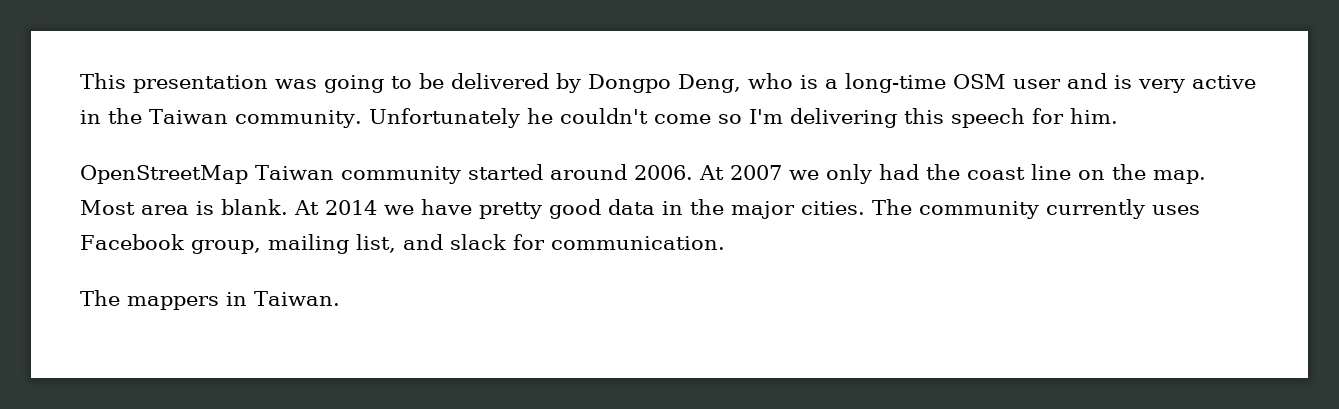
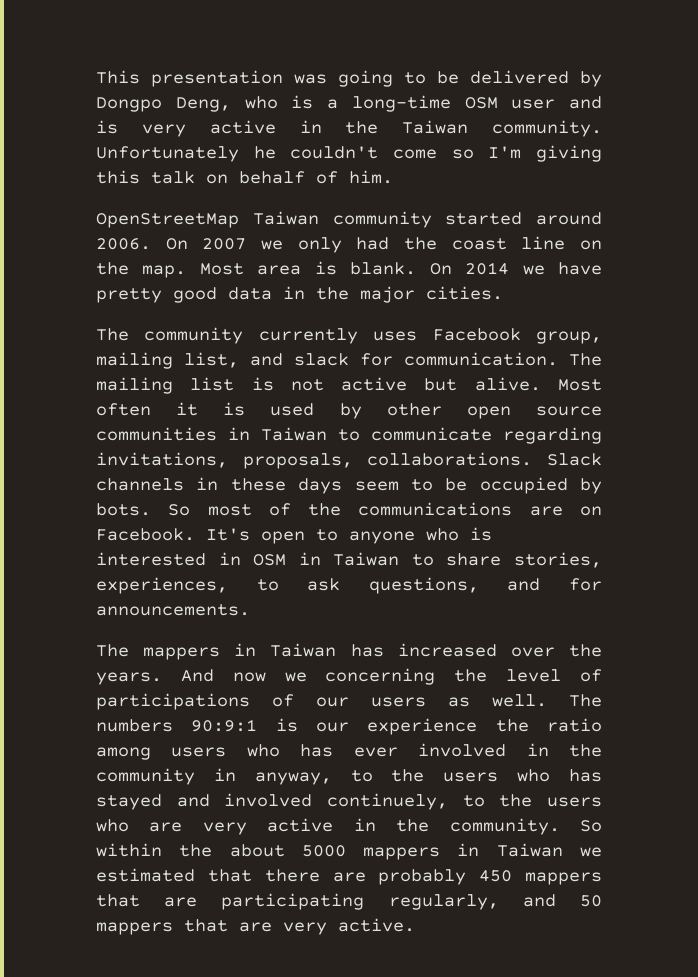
- Unfortunately he couldn't come so I'm delivering this speech for him.
+ Unfortunately he couldn't come so I'm giving this talk on behalf of him.
- At 2007 we only had the coast line on the map.
+ On 2007 we only had the coast line on the map.
- At 2014 we have pretty good data in the major cities. The community currently uses Facebook group, mailing list, and slack for communication.
- The mappers in Taiwan.
+ On 2014 we have pretty good data in the major cities.
+ The community currently uses Facebook group, mailing list, and slack for communication. The mailing list is not active but alive. Most often it is used by other open source communities in Taiwan to communicate regarding invitations, proposals, collaborations. Slack channels in these days seem to be occupied by bots. So most of the communications are on Facebook. It's open to anyone who is interested in OSM in Taiwan to share stories, experiences, to ask questions, and for announcements.
+ The mappers in Taiwan has increased over the years. And now we concerning the level of participations of our users as well. The numbers 90:9:1 is our experience the ratio among users who has ever involved in the community in anyway, to the users who has stayed and involved continuely, to the users who are very active in the community. So within the about 5000 mappers in Taiwan we estimated that there are probably 450 mappers that are participating regularly, and 50 mappers that are very active.

